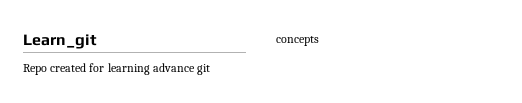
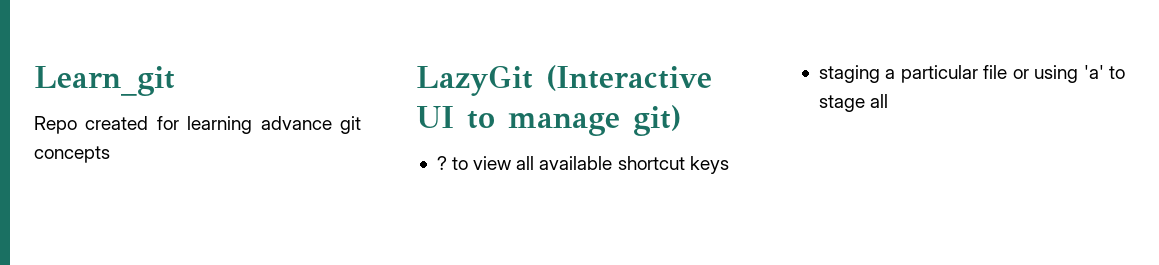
+ LazyGit (Interactive UI to manage git)
+ ? to view all available shortcut keys
+ staging a particular file or using 'a' to stage all

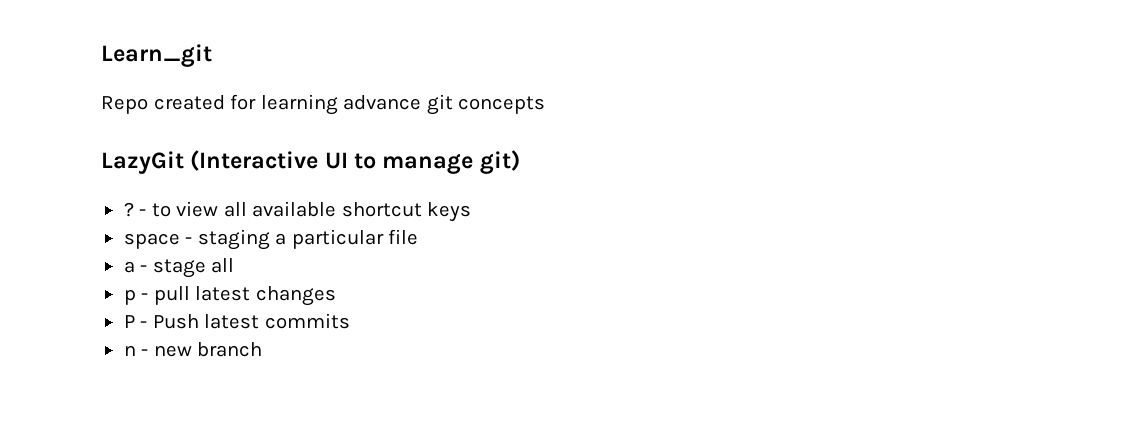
- ? to view all available shortcut keys
+ ? - to view all available shortcut keys
- staging a particular file or using 'a' to stage all
+ space - staging a particular file
+ a - stage all
+ p - pull latest changes
+ P - Push latest commits
+ n - new branch

